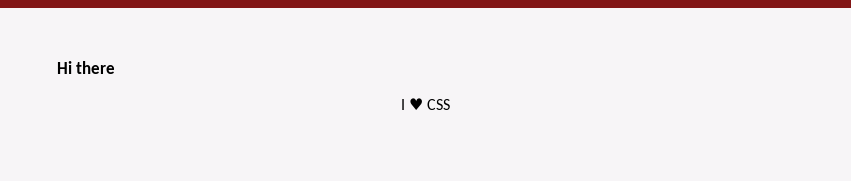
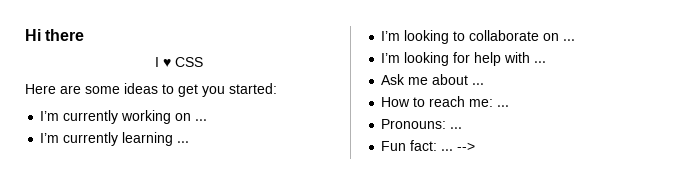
+ Here are some ideas to get you started:
+ I’m currently working on ...
+ I’m currently learning ...
+ I’m looking to collaborate on ...
+ I’m looking for help with ...
+ Ask me about ...
+ How to reach me: ...
+ Pronouns: ...
+ Fun fact: ... -->

